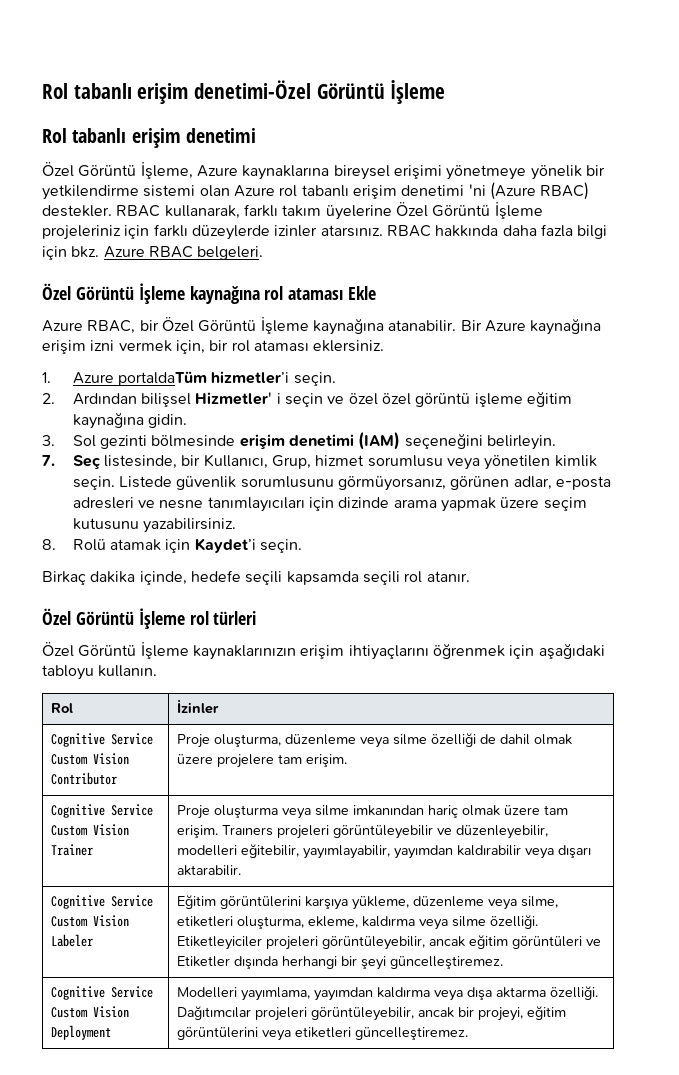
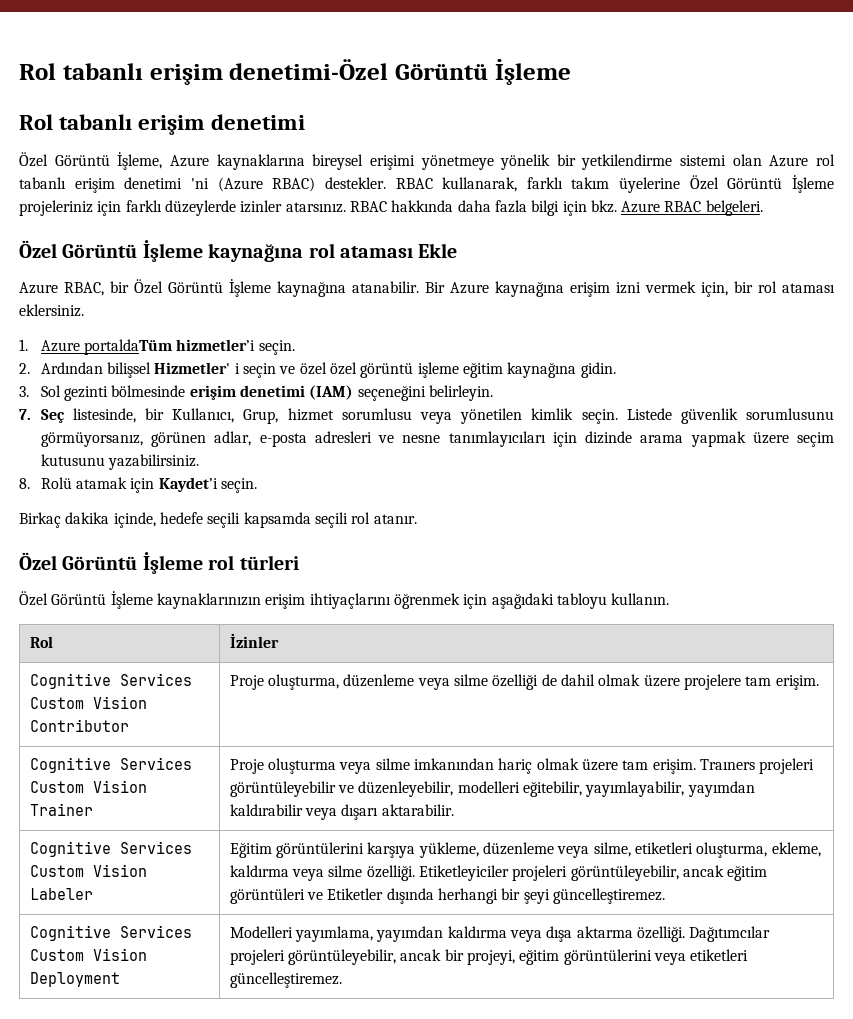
- Cognitive Service Custom Vision Contributor | Proje oluşturma, düzenleme veya silme özelliği de dahil olmak üzere projelere tam erişim.
+ Cognitive Services Custom Vision Contributor | Proje oluşturma, düzenleme veya silme özelliği de dahil olmak üzere projelere tam erişim.
- Cognitive Service Custom Vision Trainer | Proje oluşturma veya silme imkanından hariç olmak üzere tam erişim. Traıners projeleri görüntüleyebilir ve düzenleyebilir, modelleri eğitebilir, yayımlayabilir, yayımdan kaldırabilir veya dışarı aktarabilir.
+ Cognitive Services Custom Vision Trainer | Proje oluşturma veya silme imkanından hariç olmak üzere tam erişim. Traıners projeleri görüntüleyebilir ve düzenleyebilir, modelleri eğitebilir, yayımlayabilir, yayımdan kaldırabilir veya dışarı aktarabilir.
- Cognitive Service Custom Vision Labeler | Eğitim görüntülerini karşıya yükleme, düzenleme veya silme, etiketleri oluşturma, ekleme, kaldırma veya silme özelliği. Etiketleyiciler projeleri görüntüleyebilir, ancak eğitim görüntüleri ve Etiketler dışında herhangi bir şeyi güncelleştiremez.
+ Cognitive Services Custom Vision Labeler | Eğitim görüntülerini karşıya yükleme, düzenleme veya silme, etiketleri oluşturma, ekleme, kaldırma veya silme özelliği. Etiketleyiciler projeleri görüntüleyebilir, ancak eğitim görüntüleri ve Etiketler dışında herhangi bir şeyi güncelleştiremez.
- Cognitive Service Custom Vision Deployment | Modelleri yayımlama, yayımdan kaldırma veya dışa aktarma özelliği. Dağıtımcılar projeleri görüntüleyebilir, ancak bir projeyi, eğitim görüntülerini veya etiketleri güncelleştiremez.
+ Cognitive Services Custom Vision Deployment | Modelleri yayımlama, yayımdan kaldırma veya dışa aktarma özelliği. Dağıtımcılar projeleri görüntüleyebilir, ancak bir projeyi, eğitim görüntülerini veya etiketleri güncelleştiremez.

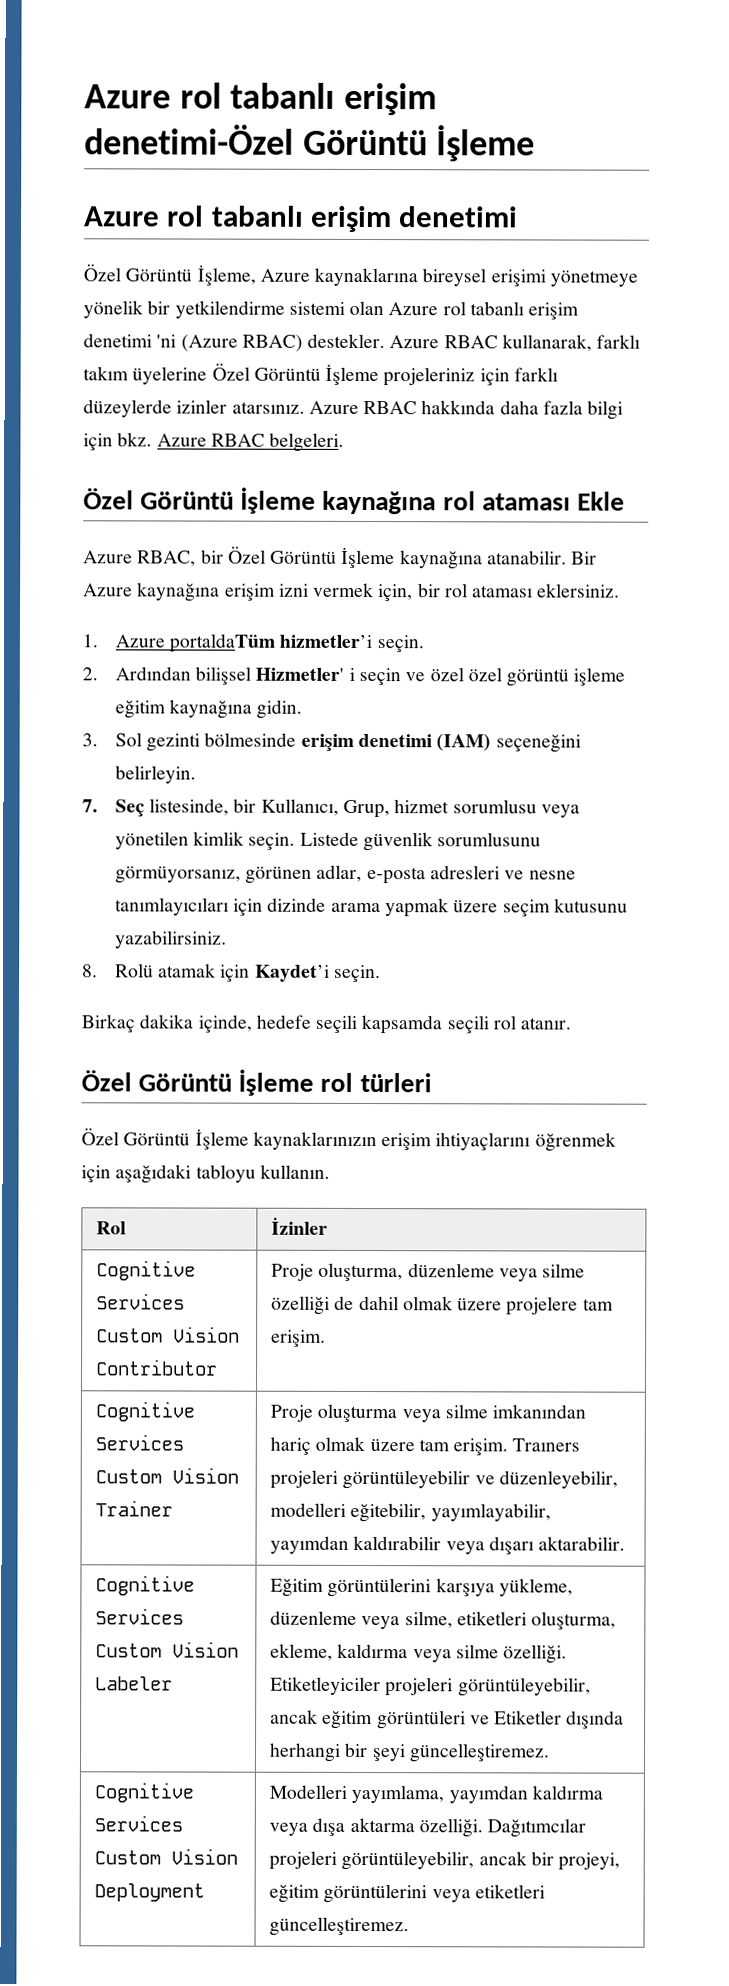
- Rol tabanlı erişim denetimi-Özel Görüntü İşleme
- Rol tabanlı erişim denetimi
+ Azure rol tabanlı erişim denetimi-Özel Görüntü İşleme
+ Azure rol tabanlı erişim denetimi
- RBAC kullanarak, farklı takım üyelerine Özel Görüntü İşleme projeleriniz için farklı düzeylerde izinler atarsınız.
+ Azure RBAC kullanarak, farklı takım üyelerine Özel Görüntü İşleme projeleriniz için farklı düzeylerde izinler atarsınız.
- RBAC hakkında daha fazla bilgi için bkz.
+ Azure RBAC hakkında daha fazla bilgi için bkz.

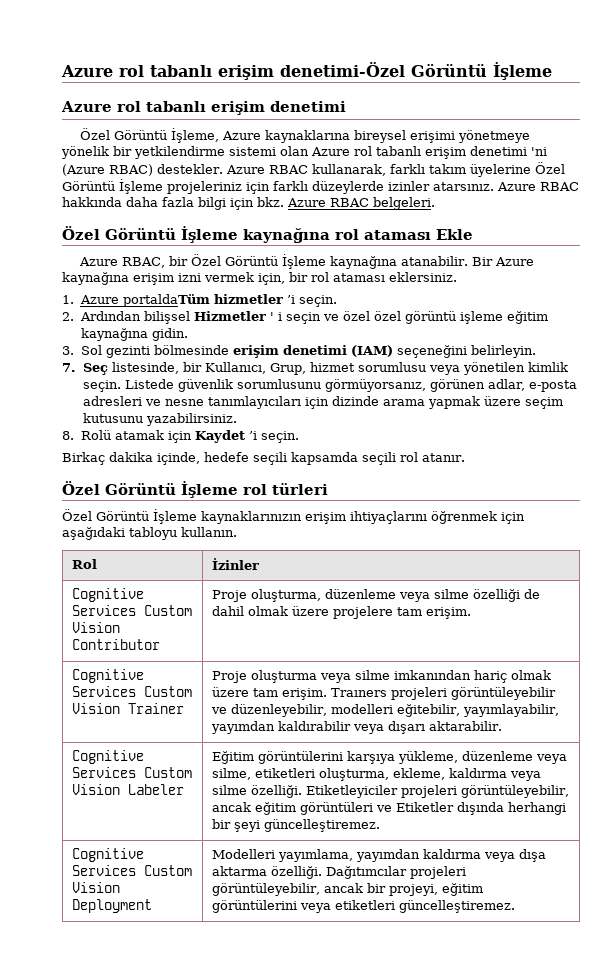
- 1. Azure portaldaTüm hizmetler’i seçin.
+ 1. Azure portaldaTüm hizmetler ’i seçin.
- 2. Ardından bilişsel Hizmetler' i seçin ve özel özel görüntü işleme eğitim kaynağına gidin.
+ 2. Ardından bilişsel Hizmetler ' i seçin ve özel özel görüntü işleme eğitim kaynağına gidin.
- 8. Rolü atamak için Kaydet’i seçin.
+ 8. Rolü atamak için Kaydet ’i seçin.

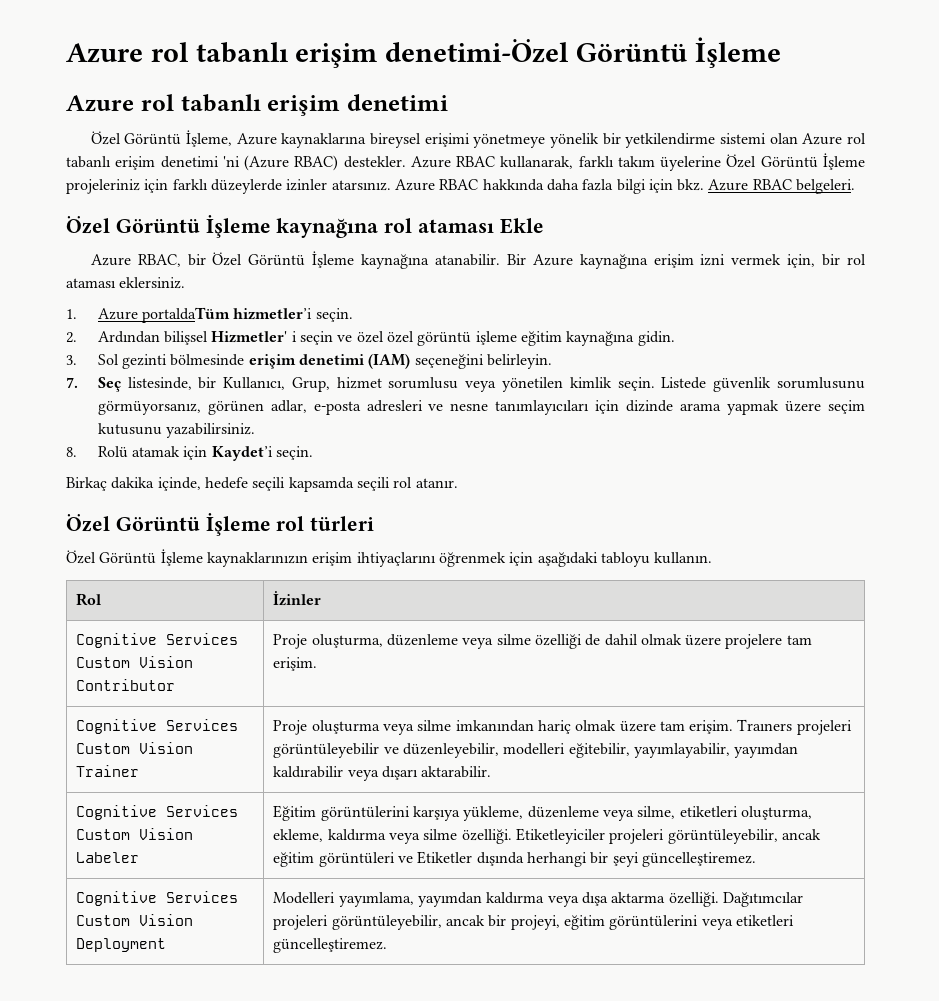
- 1. Azure portaldaTüm hizmetler ’i seçin.
+ 1. Azure portaldaTüm hizmetler’i seçin.
- 2. Ardından bilişsel Hizmetler ' i seçin ve özel özel görüntü işleme eğitim kaynağına gidin.
+ 2. Ardından bilişsel Hizmetler' i seçin ve özel özel görüntü işleme eğitim kaynağına gidin.
- 8. Rolü atamak için Kaydet ’i seçin.
+ 8. Rolü atamak için Kaydet’i seçin.

